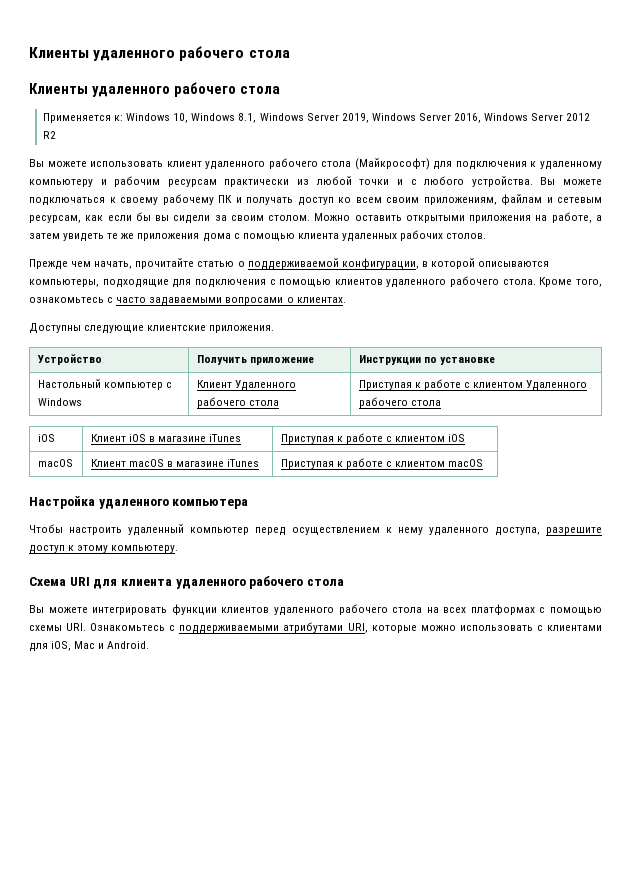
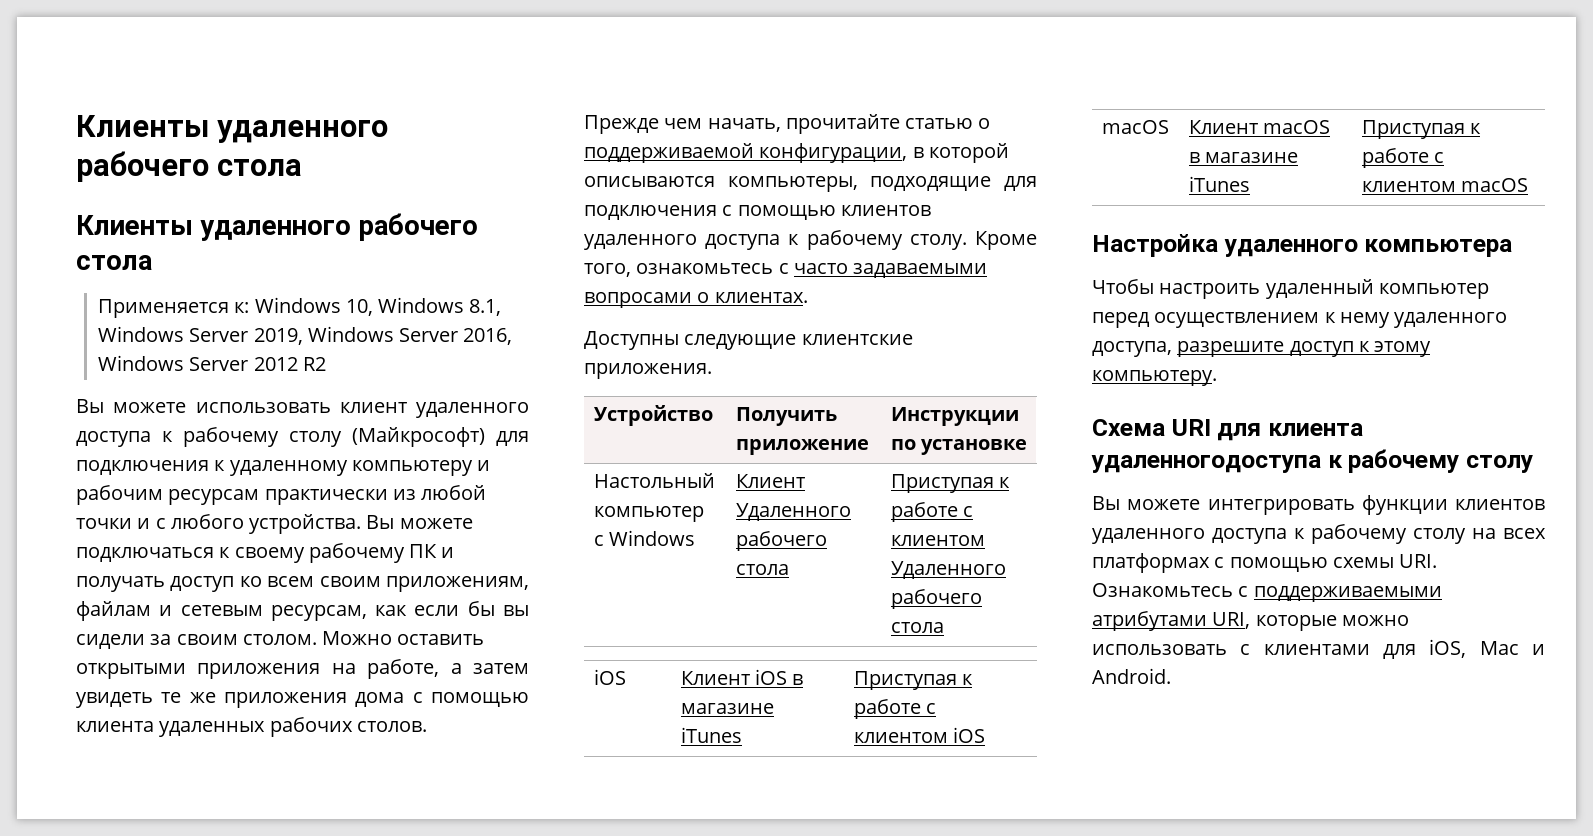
- Вы можете использовать клиент удаленного рабочего стола (Майкрософт) для подключения к удаленному компьютеру и рабочим ресурсам практически из любой точки и с любого устройства.
+ Вы можете использовать клиент удаленного доступа к рабочему столу (Майкрософт) для подключения к удаленному компьютеру и рабочим ресурсам практически из любой точки и с любого устройства.
- Прежде чем начать, прочитайте статью о поддерживаемой конфигурации, в которой описываются компьютеры, подходящие для подключения с помощью клиентов удаленного рабочего стола.
+ Прежде чем начать, прочитайте статью о поддерживаемой конфигурации, в которой описываются компьютеры, подходящие для подключения с помощью клиентов удаленного доступа к рабочему столу.
- Схема URI для клиента удаленного рабочего стола
+ Схема URI для клиента удаленногодоступа к рабочему столу
- Вы можете интегрировать функции клиентов удаленного рабочего стола на всех платформах с помощью схемы URI. Ознакомьтесь с поддерживаемыми атрибутами URI, которые можно использовать с клиентами для iOS, Mac и Android.
+ Вы можете интегрировать функции клиентов удаленного доступа к рабочему столу на всех платформах с помощью схемы URI. Ознакомьтесь с поддерживаемыми атрибутами URI, которые можно использовать с клиентами для iOS, Mac и Android.

